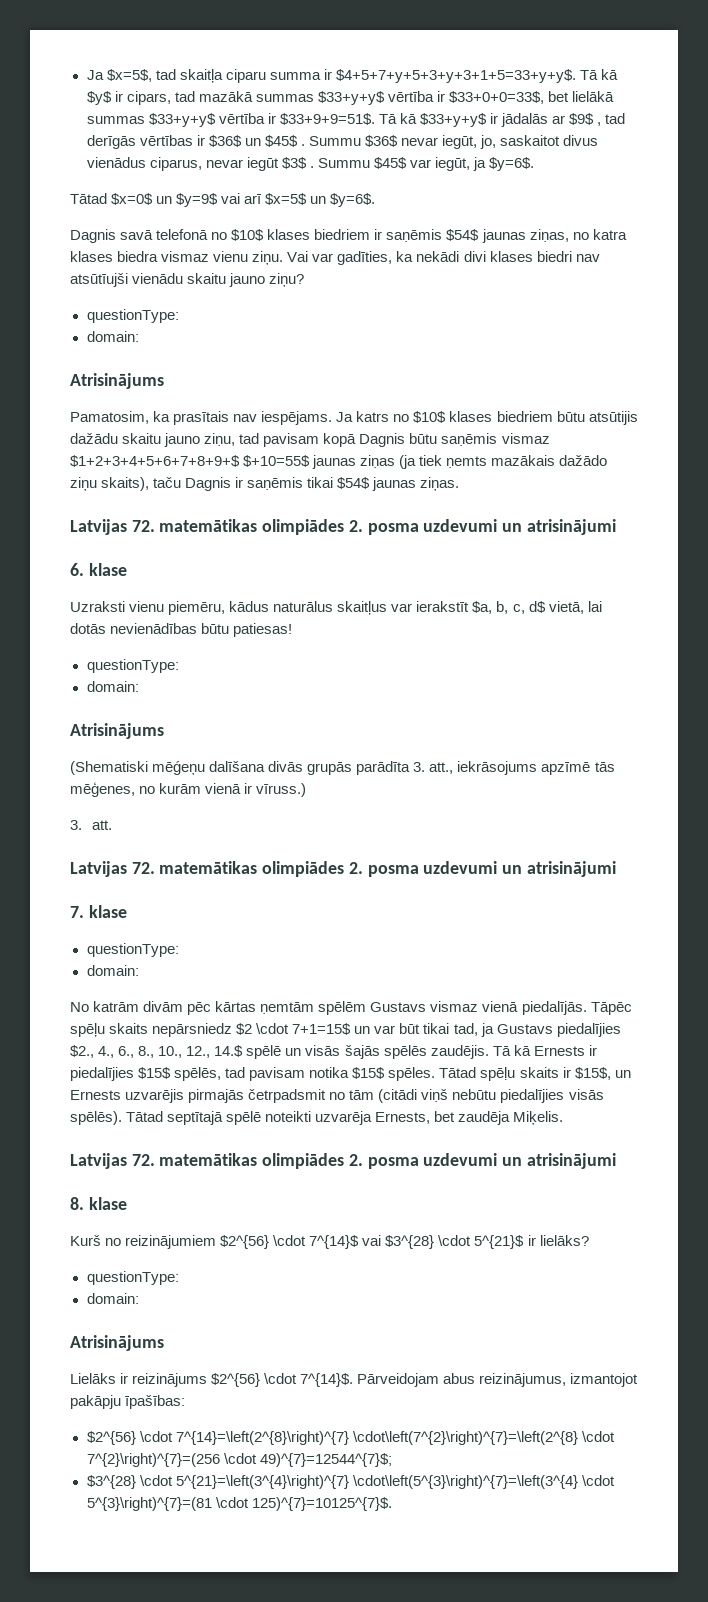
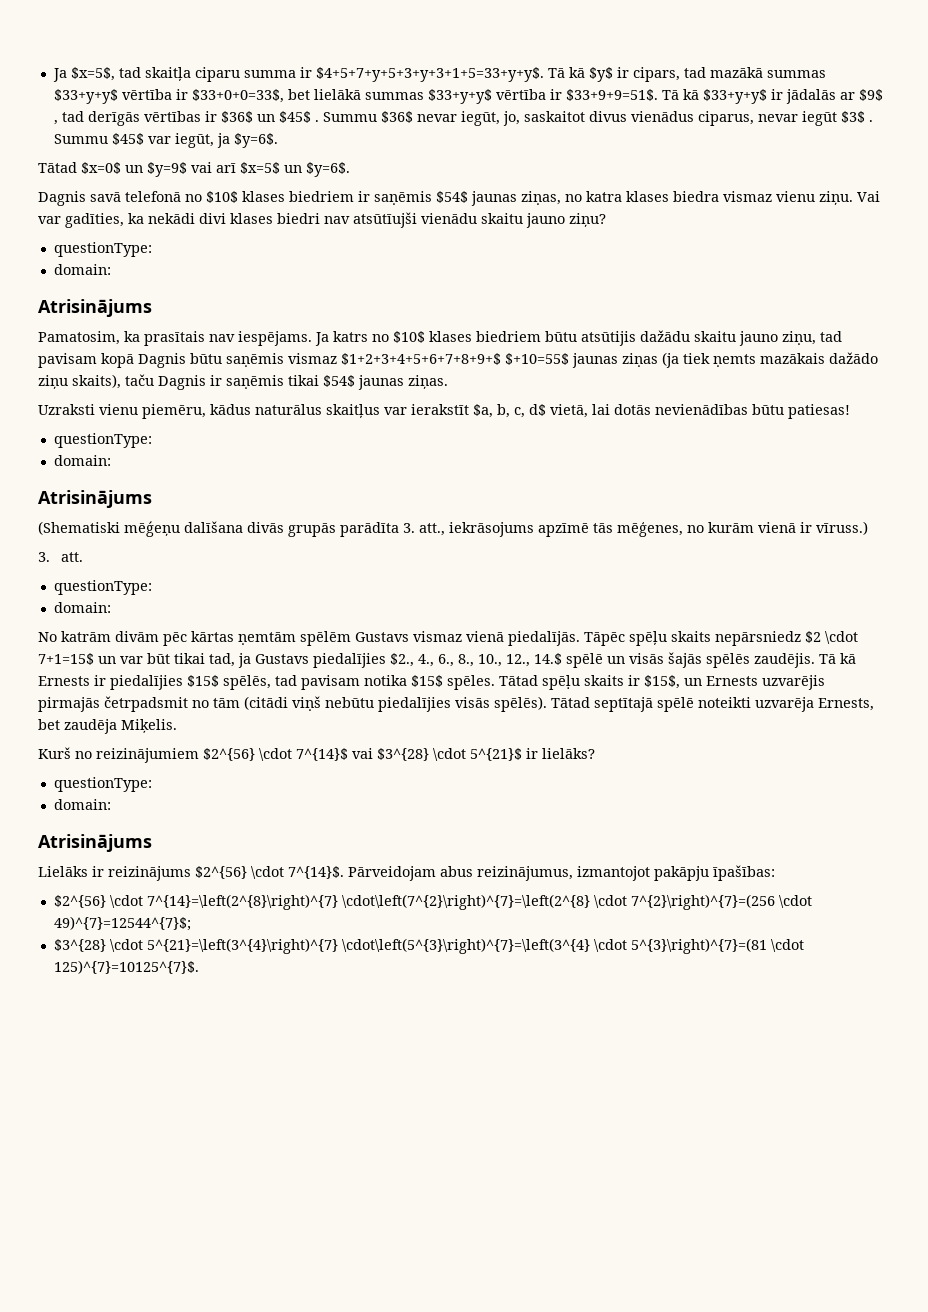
  Ja katrs no $10$ klases biedriem būtu atsūtijis dažādu skaitu jauno ziṇu, tad pavisam kopā Dagnis būtu saṇēmis vismaz $1+2+3+4+5+6+7+8+9+$ $+10=55$ jaunas ziṇas (ja tiek ṇemts mazākais dažādo ziņu skaits), taču Dagnis ir saṇēmis tikai $54$ jaunas ziņas.
- Latvijas 72. matemātikas olimpiādes 2. posma uzdevumi un atrisinājumi
- 6. klase
  3. att.
- Latvijas 72. matemātikas olimpiādes 2. posma uzdevumi un atrisinājumi
- 7. klase
  Tātad septītajā spēlē noteikti uzvarēja Ernests, bet zaudēja Miķelis.
- Latvijas 72. matemātikas olimpiādes 2. posma uzdevumi un atrisinājumi
- 8. klase

